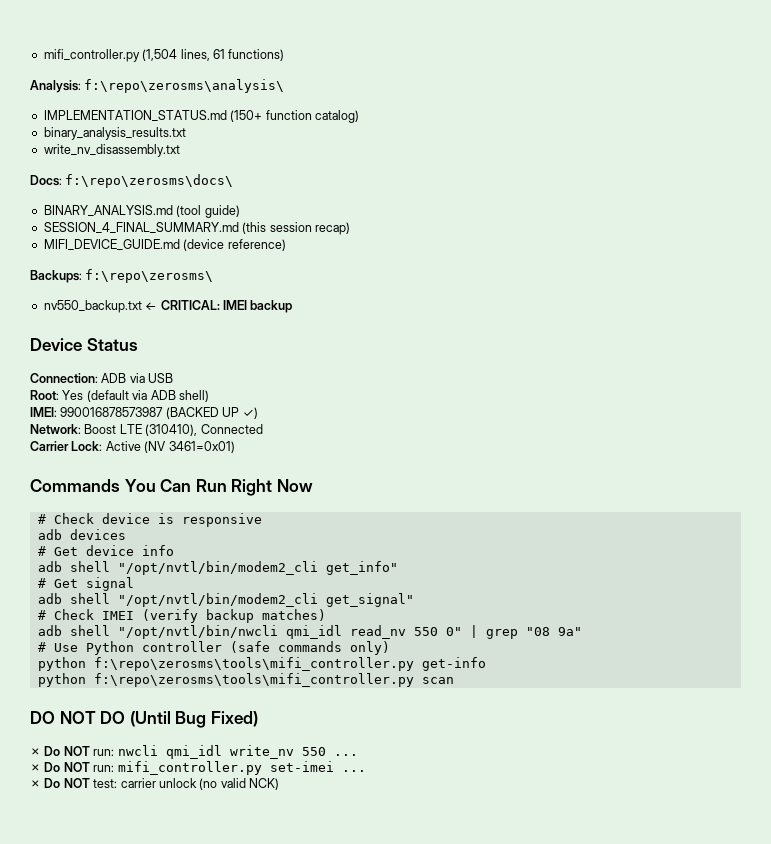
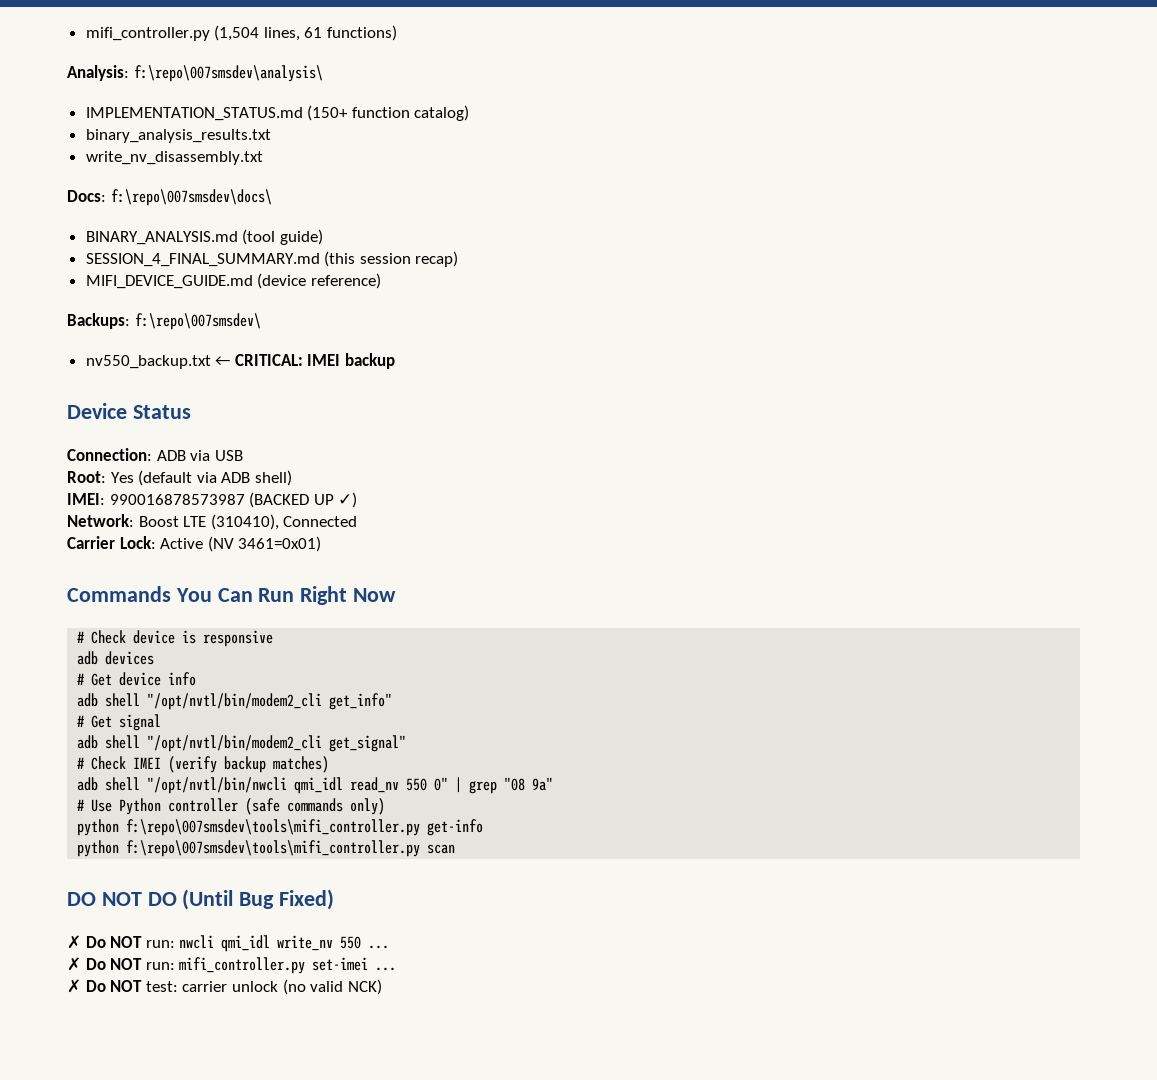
- Analysis: f:\repo\zerosms\analysis\
+ Analysis: f:\repo\007smsdev\analysis\
- Docs: f:\repo\zerosms\docs\
+ Docs: f:\repo\007smsdev\docs\
- Backups: f:\repo\zerosms\
+ Backups: f:\repo\007smsdev\
- python f:\repo\zerosms\tools\mifi_controller.py get-info
+ python f:\repo\007smsdev\tools\mifi_controller.py get-info
- python f:\repo\zerosms\tools\mifi_controller.py scan
+ python f:\repo\007smsdev\tools\mifi_controller.py scan

